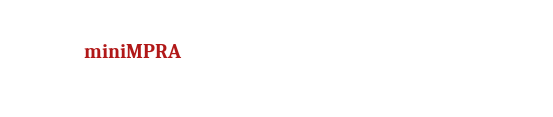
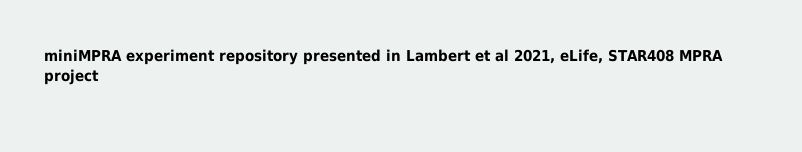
- miniMPRA
+ miniMPRA experiment repository presented in Lambert et al 2021, eLife, STAR408 MPRA project

